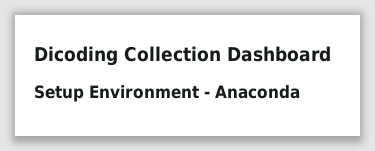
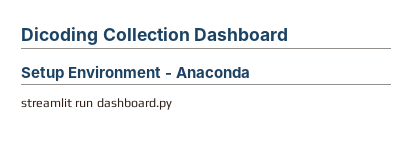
+ streamlit run dashboard.py

